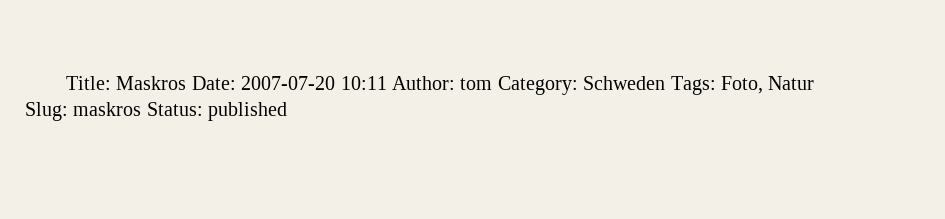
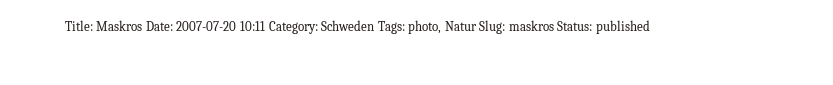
- Title: Maskros Date: 2007-07-20 10:11 Author: tom Category: Schweden Tags: Foto, Natur Slug: maskros Status: published
+ Title: Maskros Date: 2007-07-20 10:11 Category: Schweden Tags: photo, Natur Slug: maskros Status: published

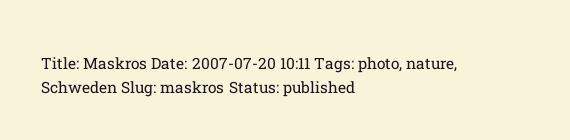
- Title: Maskros Date: 2007-07-20 10:11 Category: Schweden Tags: photo, Natur Slug: maskros Status: published
+ Title: Maskros Date: 2007-07-20 10:11 Tags: photo, nature, Schweden Slug: maskros Status: published

